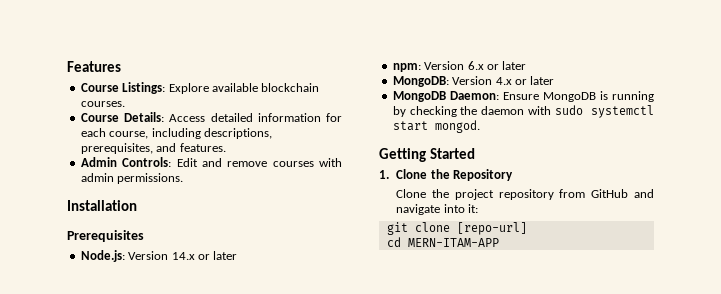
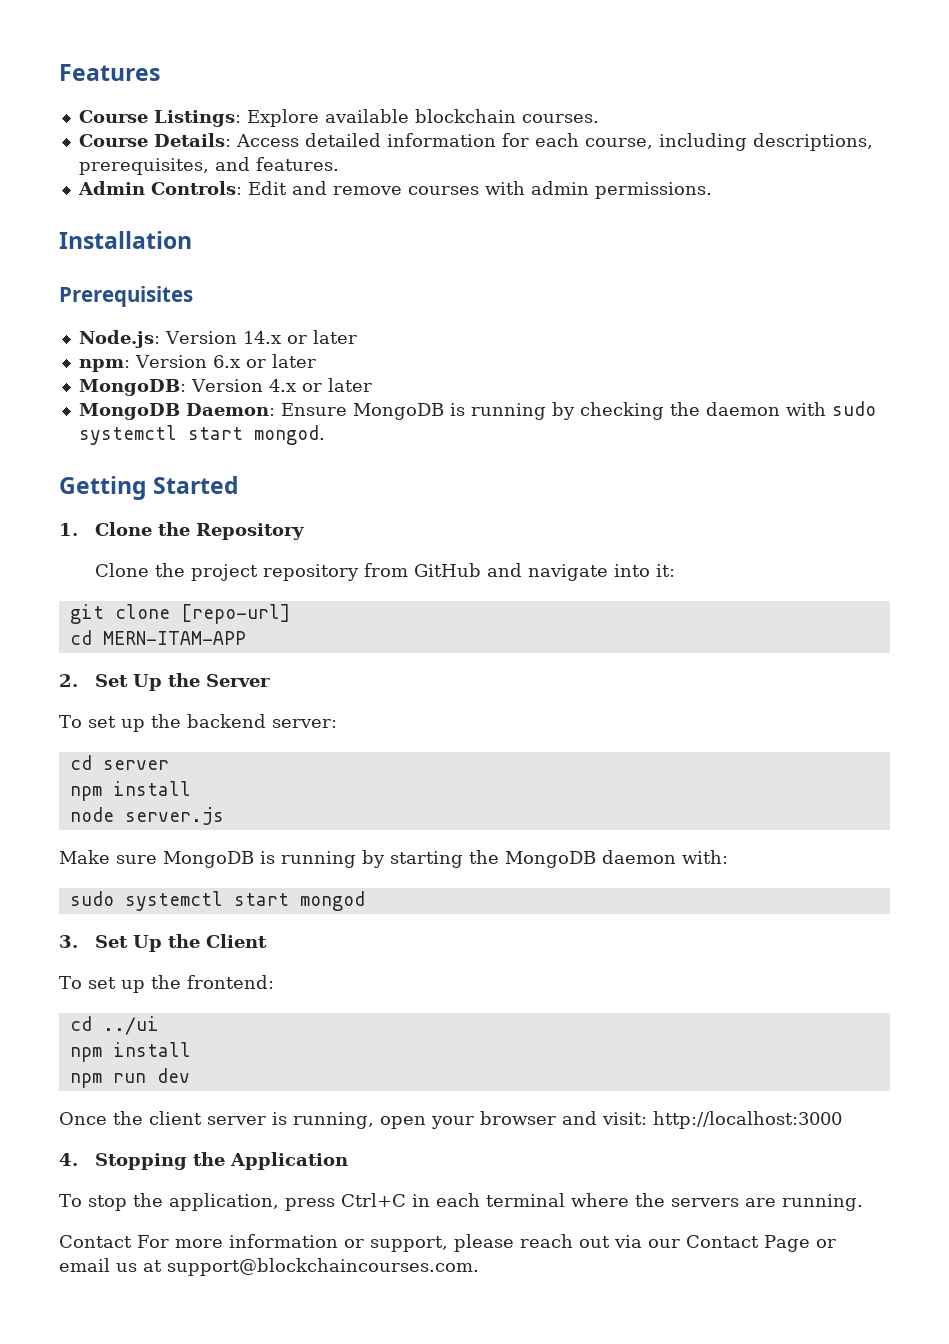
+ 2. Set Up the Server
+ To set up the backend server:
+ cd server
+ npm install
+ node server.js
+ Make sure MongoDB is running by starting the MongoDB daemon with:
+ sudo systemctl start mongod
+ 3. Set Up the Client
+ To set up the frontend:
+ cd ../ui
+ npm install
+ npm run dev
+ Once the client server is running, open your browser and visit: http://localhost:3000
+ 4. Stopping the Application
+ To stop the application, press Ctrl+C in each terminal where the servers are running.
+ Contact For more information or support, please reach out via our Contact Page or email us at support@blockchaincourses.com.

